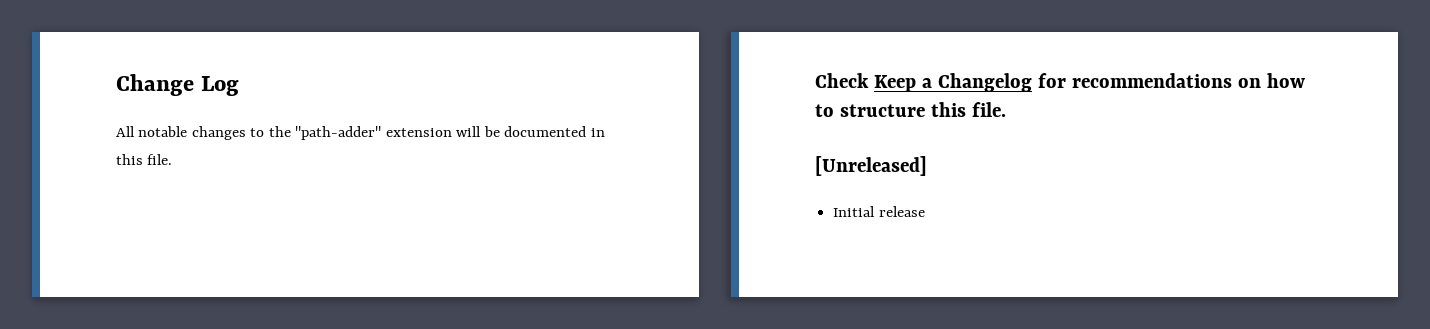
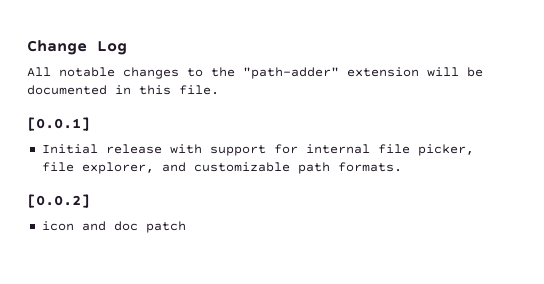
- Check Keep a Changelog for recommendations on how to structure this file.
- [Unreleased]
- Initial release
+ [0.0.1]
+ Initial release with support for internal file picker, file explorer, and customizable path formats.
+ [0.0.2]
+ icon and doc patch

